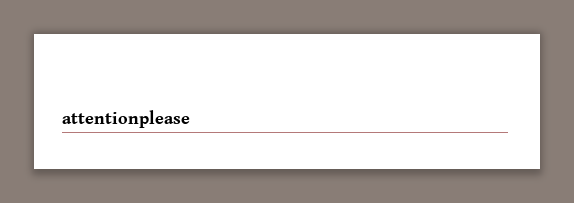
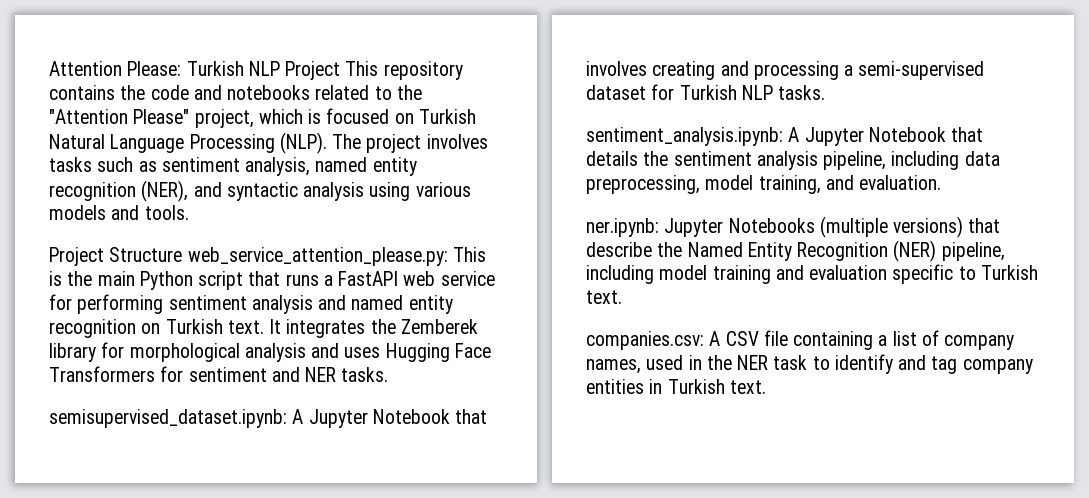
- attentionplease
+ Attention Please: Turkish NLP Project This repository contains the code and notebooks related to the "Attention Please" project, which is focused on Turkish Natural Language Processing (NLP). The project involves tasks such as sentiment analysis, named entity recognition (NER), and syntactic analysis using various models and tools.
+ Project Structure web_service_attention_please.py: This is the main Python script that runs a FastAPI web service for performing sentiment analysis and named entity recognition on Turkish text. It integrates the Zemberek library for morphological analysis and uses Hugging Face Transformers for sentiment and NER tasks.
+ semisupervised_dataset.ipynb: A Jupyter Notebook that involves creating and processing a semi-supervised dataset for Turkish NLP tasks.
+ sentiment_analysis.ipynb: A Jupyter Notebook that details the sentiment analysis pipeline, including data preprocessing, model training, and evaluation.
+ ner.ipynb: Jupyter Notebooks (multiple versions) that describe the Named Entity Recognition (NER) pipeline, including model training and evaluation specific to Turkish text.
+ companies.csv: A CSV file containing a list of company names, used in the NER task to identify and tag company entities in Turkish text.

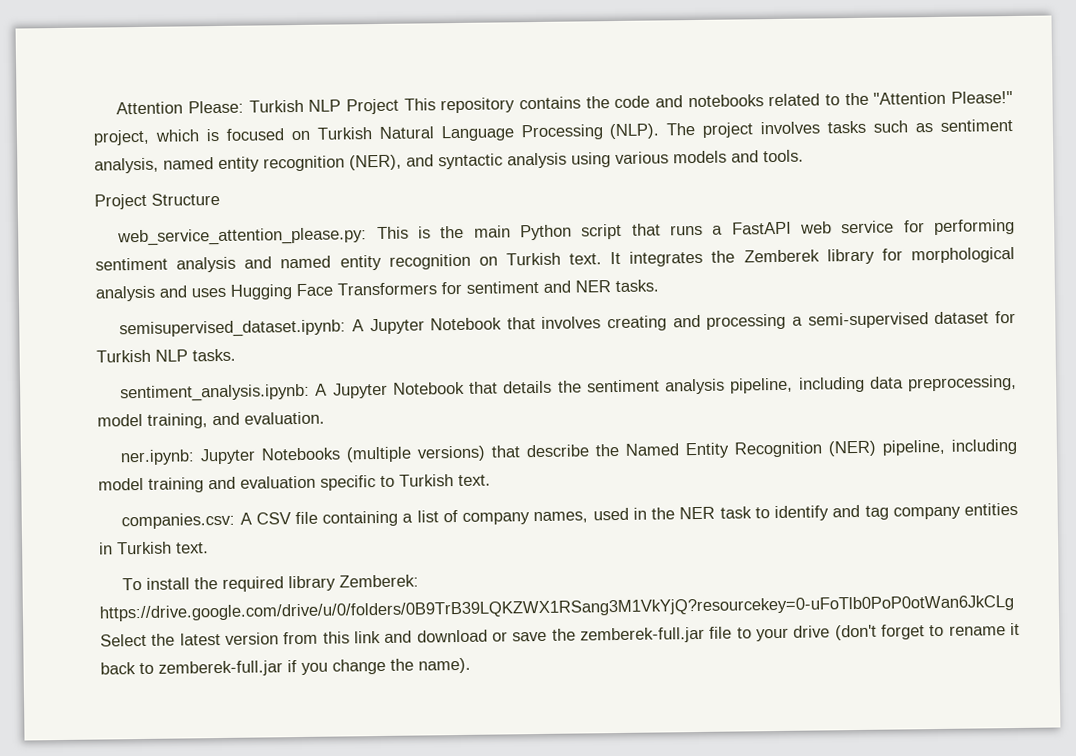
- Attention Please: Turkish NLP Project This repository contains the code and notebooks related to the "Attention Please" project, which is focused on Turkish Natural Language Processing (NLP).
+ Attention Please: Turkish NLP Project This repository contains the code and notebooks related to the "Attention Please!" project, which is focused on Turkish Natural Language Processing (NLP).
- Project Structure web_service_attention_please.py: This is the main Python script that runs a FastAPI web service for performing sentiment analysis and named entity recognition on Turkish text.
+ Project Structure
+ web_service_attention_please.py: This is the main Python script that runs a FastAPI web service for performing sentiment analysis and named entity recognition on Turkish text.
+ To install the required library Zemberek: https://drive.google.com/drive/u/0/folders/0B9TrB39LQKZWX1RSang3M1VkYjQ?resourcekey=0-uFoTlb0PoP0otWan6JkCLg Select the latest version from this link and download or save the zemberek-full.jar file to your drive (don't forget to rename it back to zemberek-full.jar if you change the name).

